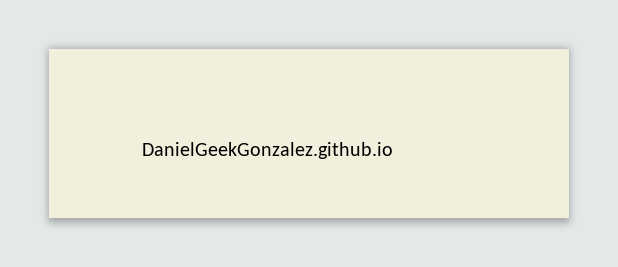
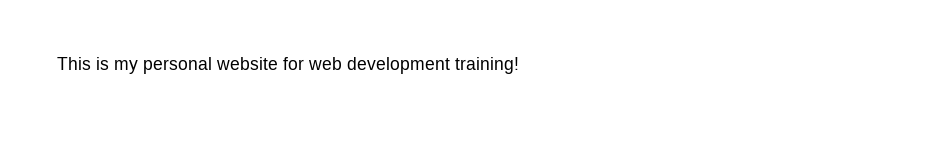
- DanielGeekGonzalez.github.io
+ This is my personal website for web development training!

